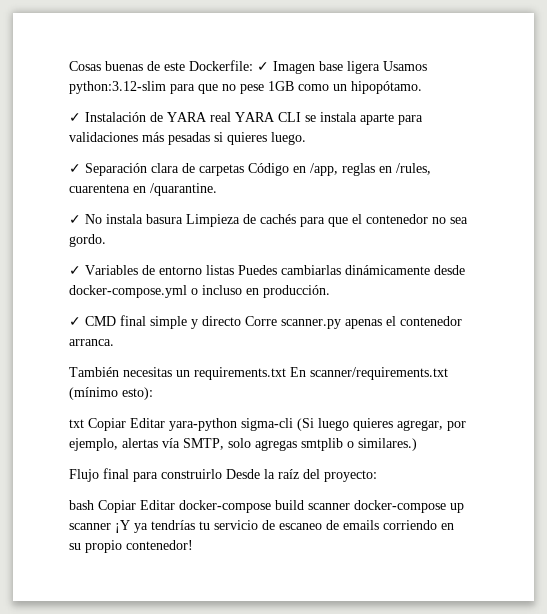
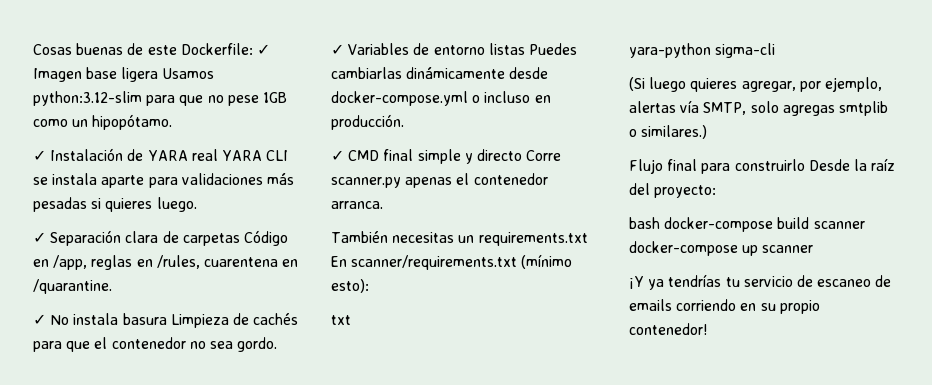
- txt Copiar Editar yara-python sigma-cli (Si luego quieres agregar, por ejemplo, alertas vía SMTP, solo agregas smtplib o similares.)
+ txt
+ yara-python sigma-cli
+ (Si luego quieres agregar, por ejemplo, alertas vía SMTP, solo agregas smtplib o similares.)
- bash Copiar Editar docker-compose build scanner docker-compose up scanner ¡Y ya tendrías tu servicio de escaneo de emails corriendo en su propio contenedor!
+ bash docker-compose build scanner docker-compose up scanner
+ ¡Y ya tendrías tu servicio de escaneo de emails corriendo en su propio contenedor!

